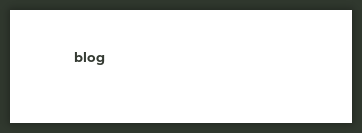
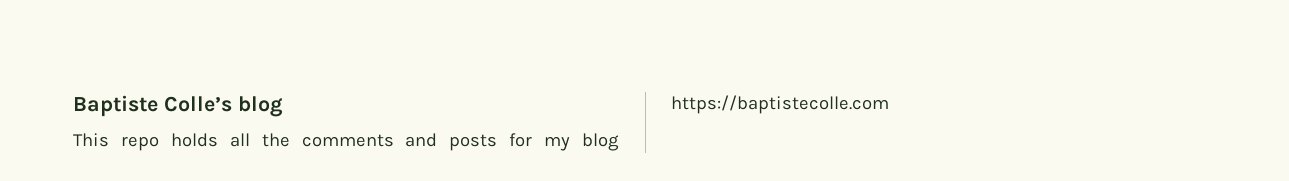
- blog
+ Baptiste Colle’s blog
+ This repo holds all the comments and posts for my blog https://baptistecolle.com

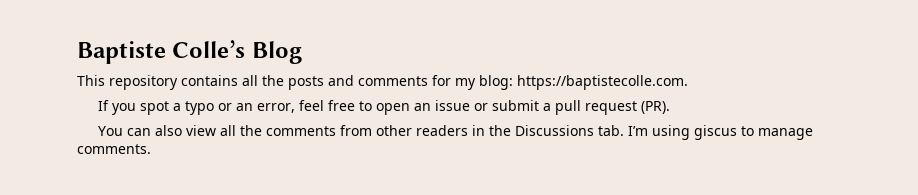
- Baptiste Colle’s blog
+ Baptiste Colle’s Blog
- This repo holds all the comments and posts for my blog https://baptistecolle.com
+ This repository contains all the posts and comments for my blog: https://baptistecolle.com.
+ If you spot a typo or an error, feel free to open an issue or submit a pull request (PR).
+ You can also view all the comments from other readers in the Discussions tab. I’m using giscus to manage comments.

